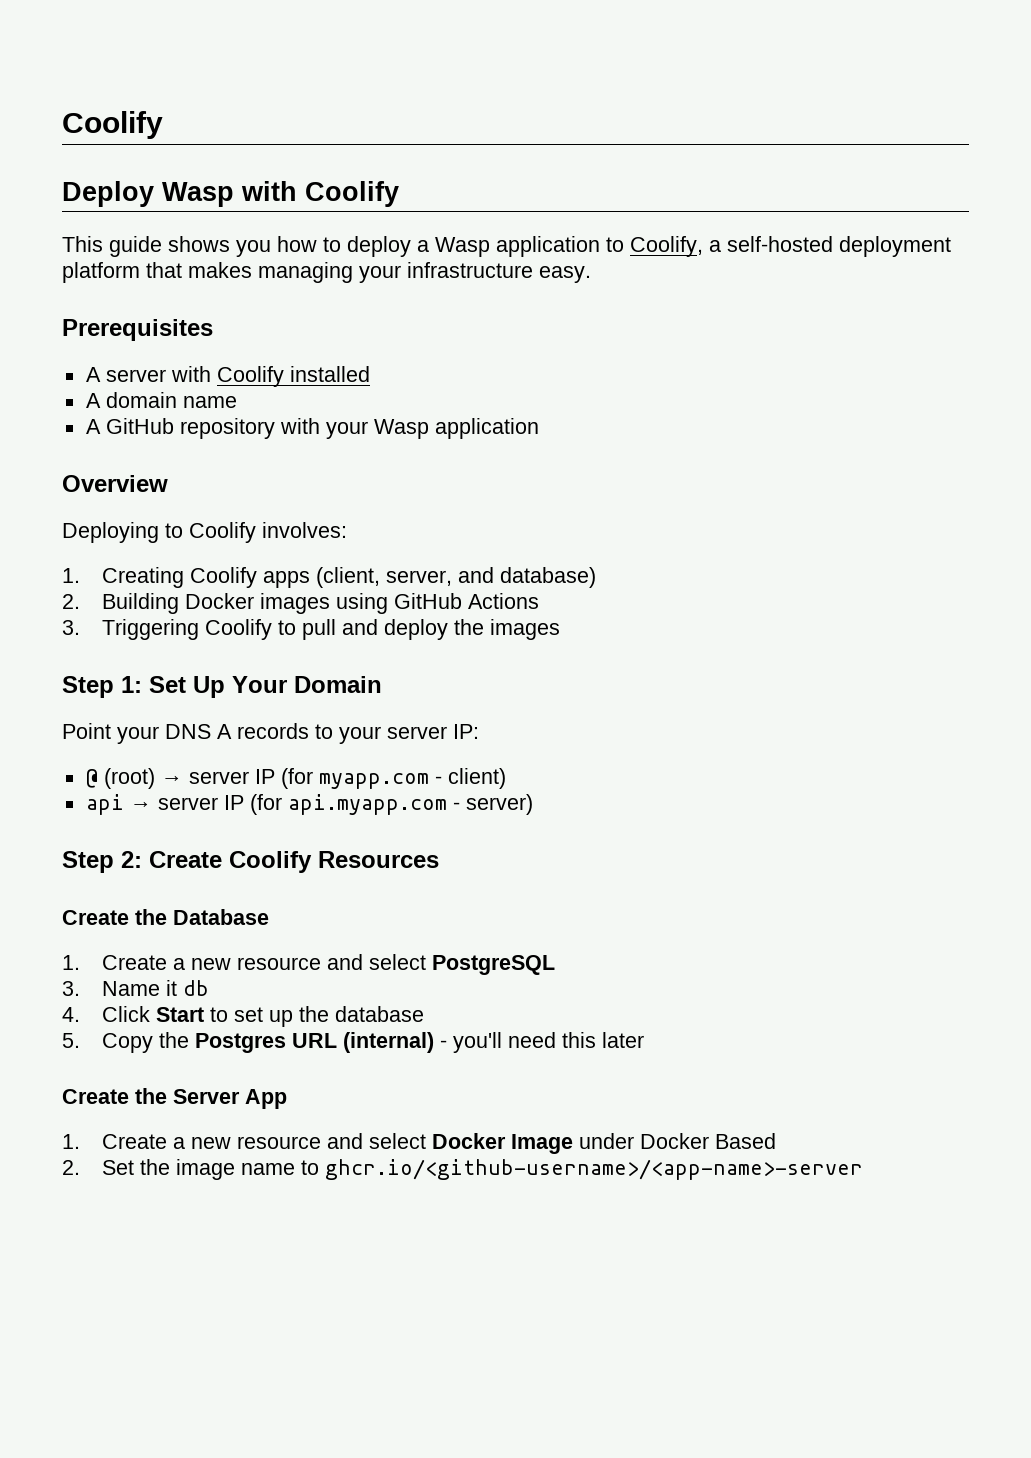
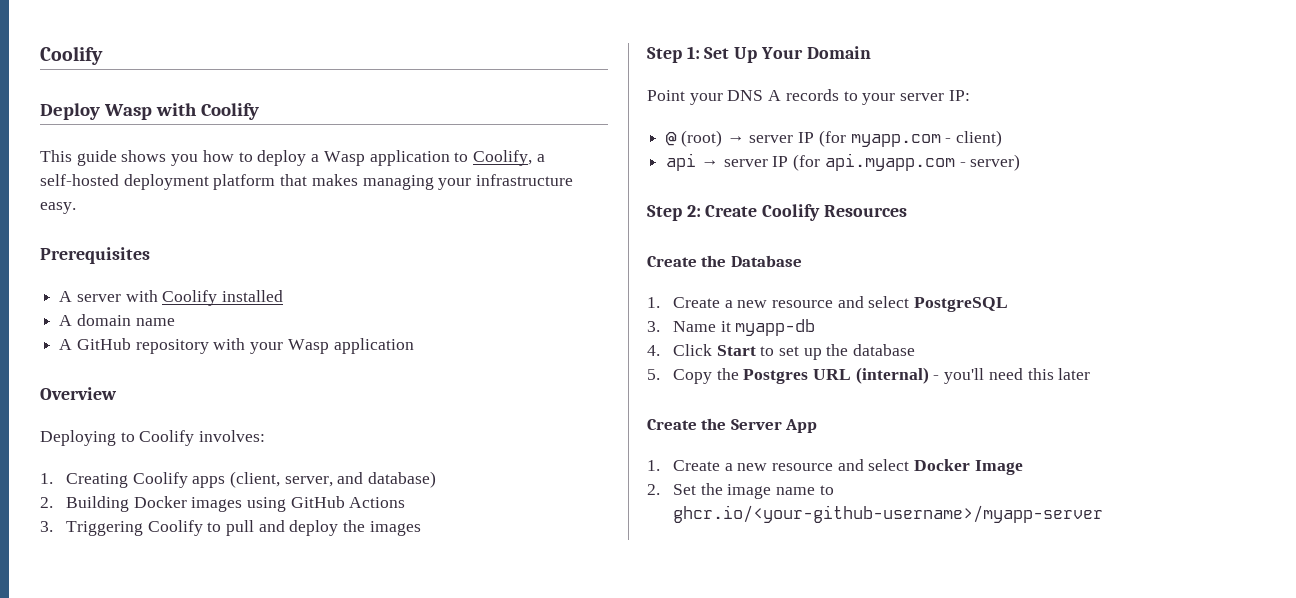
- 3. Name it db
+ 3. Name it myapp-db
- 1. Create a new resource and select Docker Image under Docker Based
+ 1. Create a new resource and select Docker Image
- 2. Set the image name to ghcr.io/<github-username>/<app-name>-server
+ 2. Set the image name to ghcr.io/<your-github-username>/myapp-server

